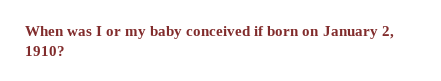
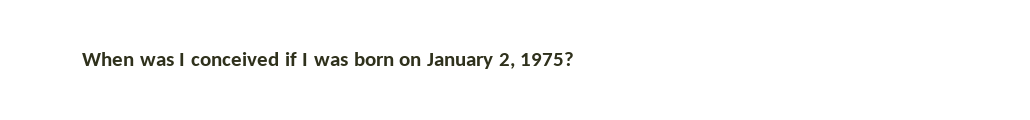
- When was I or my baby conceived if born on January 2, 1910?
+ When was I conceived if I was born on January 2, 1975?

